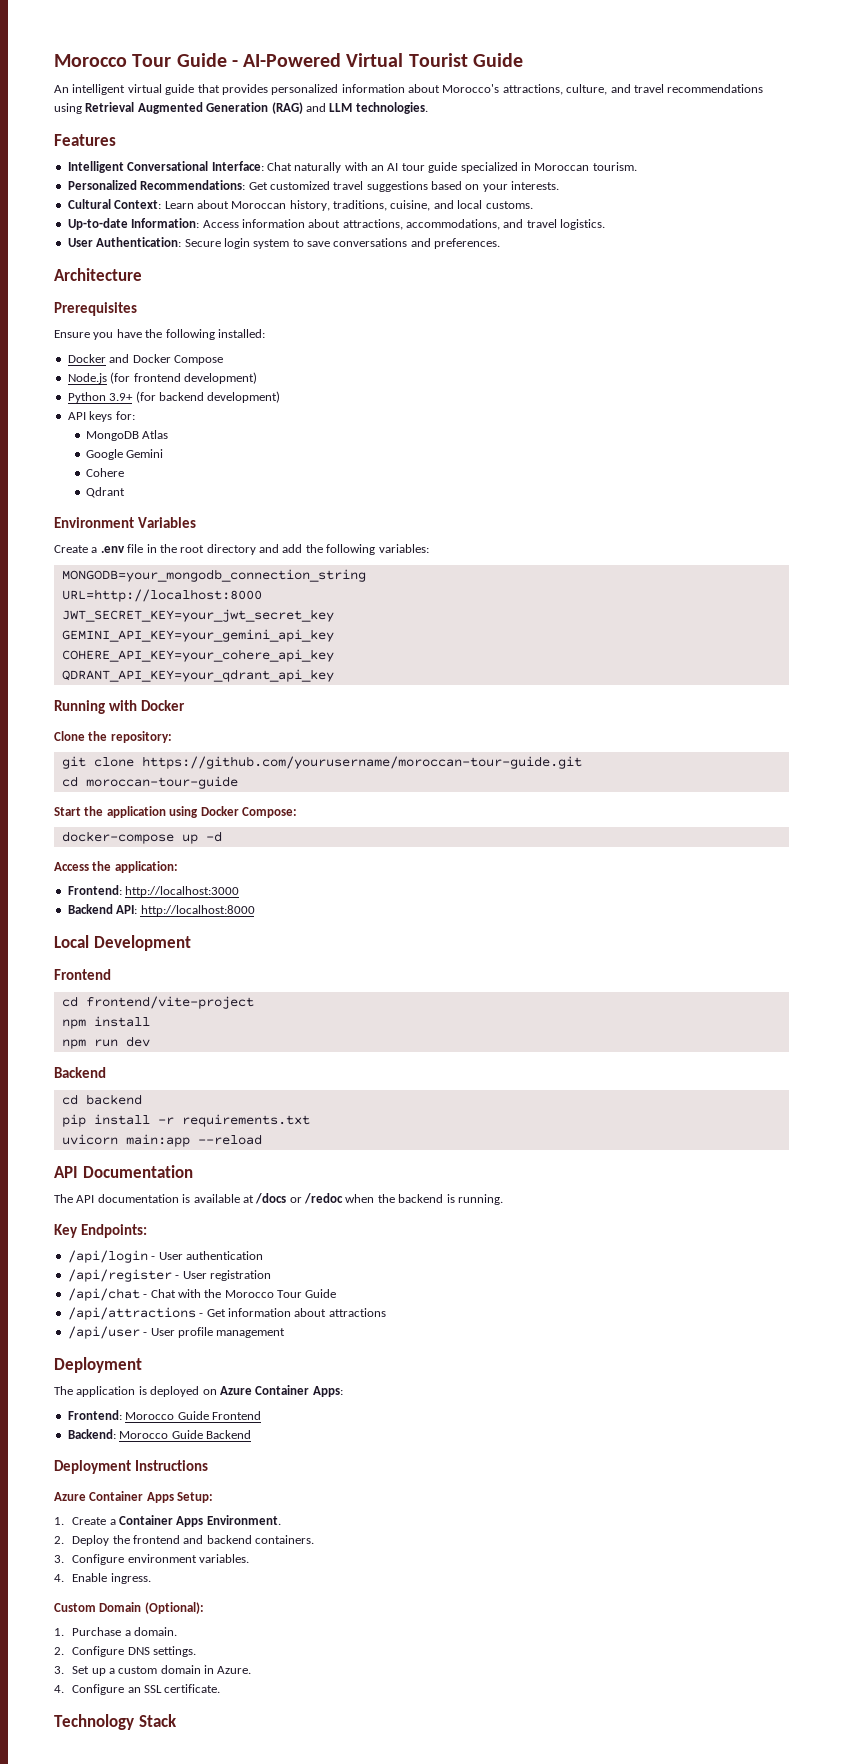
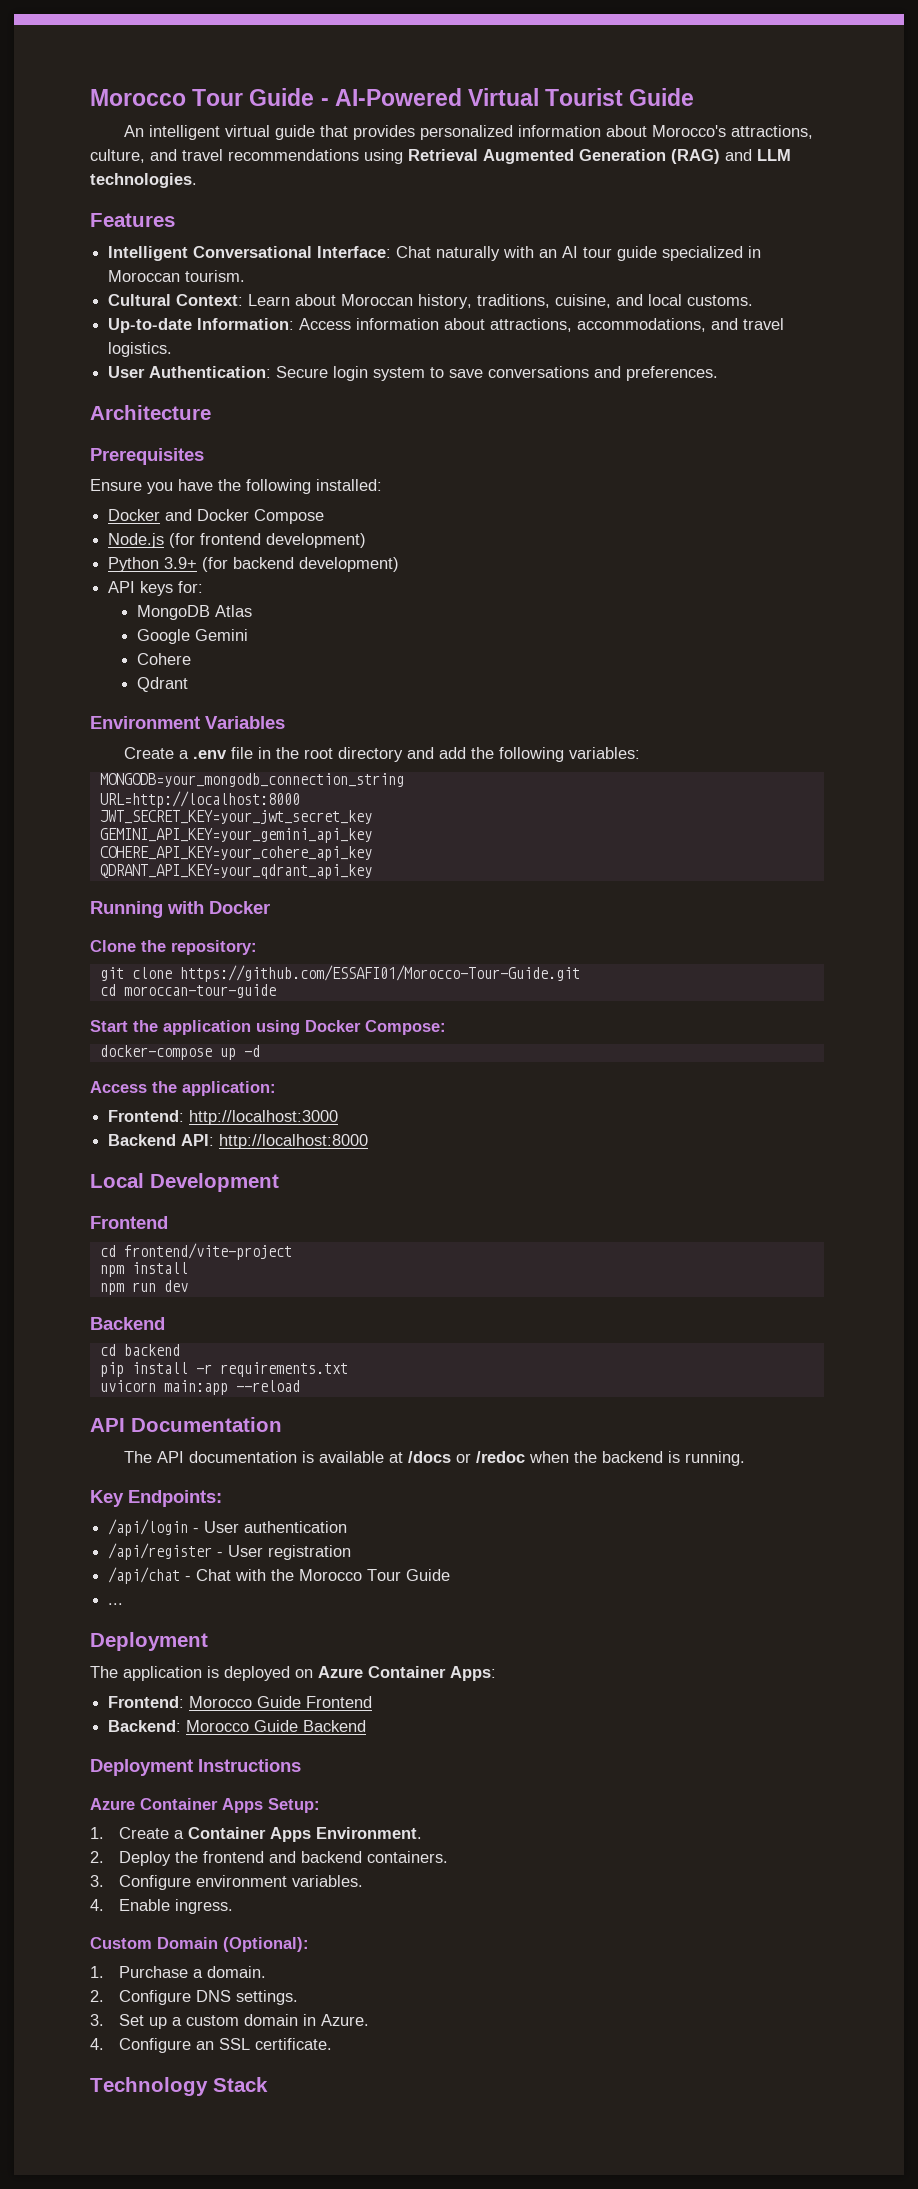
- Personalized Recommendations: Get customized travel suggestions based on your interests.
- git clone https://github.com/yourusername/moroccan-tour-guide.git
+ git clone https://github.com/ESSAFI01/Morocco-Tour-Guide.git
- /api/attractions - Get information about attractions
- /api/user - User profile management
+ ...

